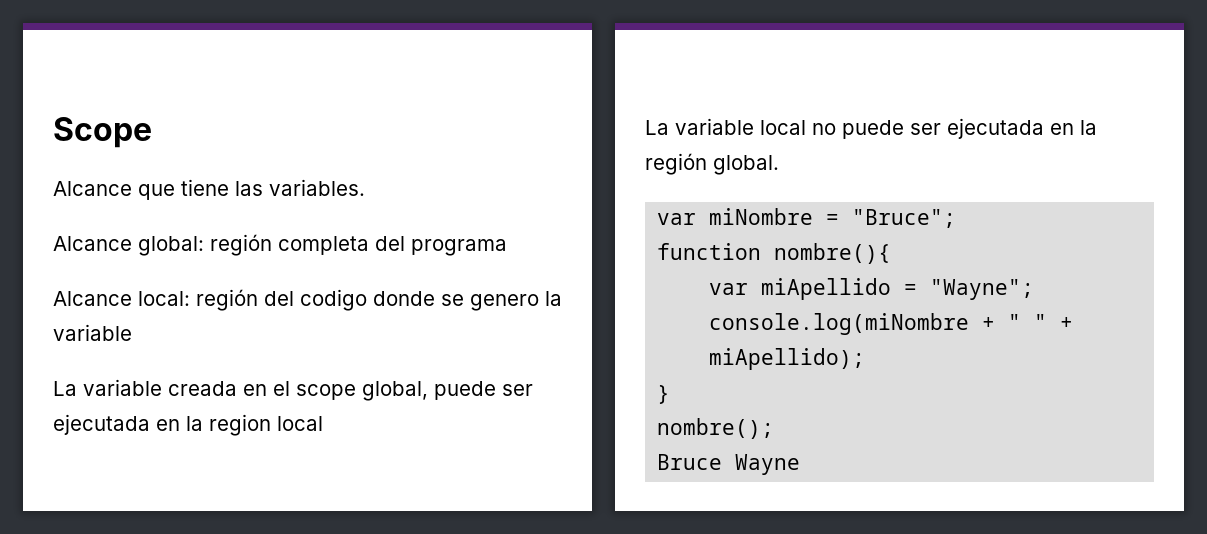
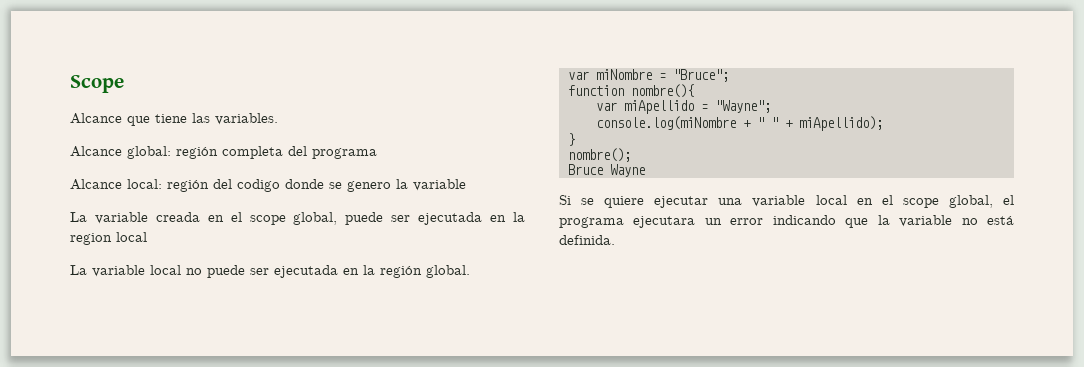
+ Si se quiere ejecutar una variable local en el scope global, el programa ejecutara un error indicando que la variable no está definida.

